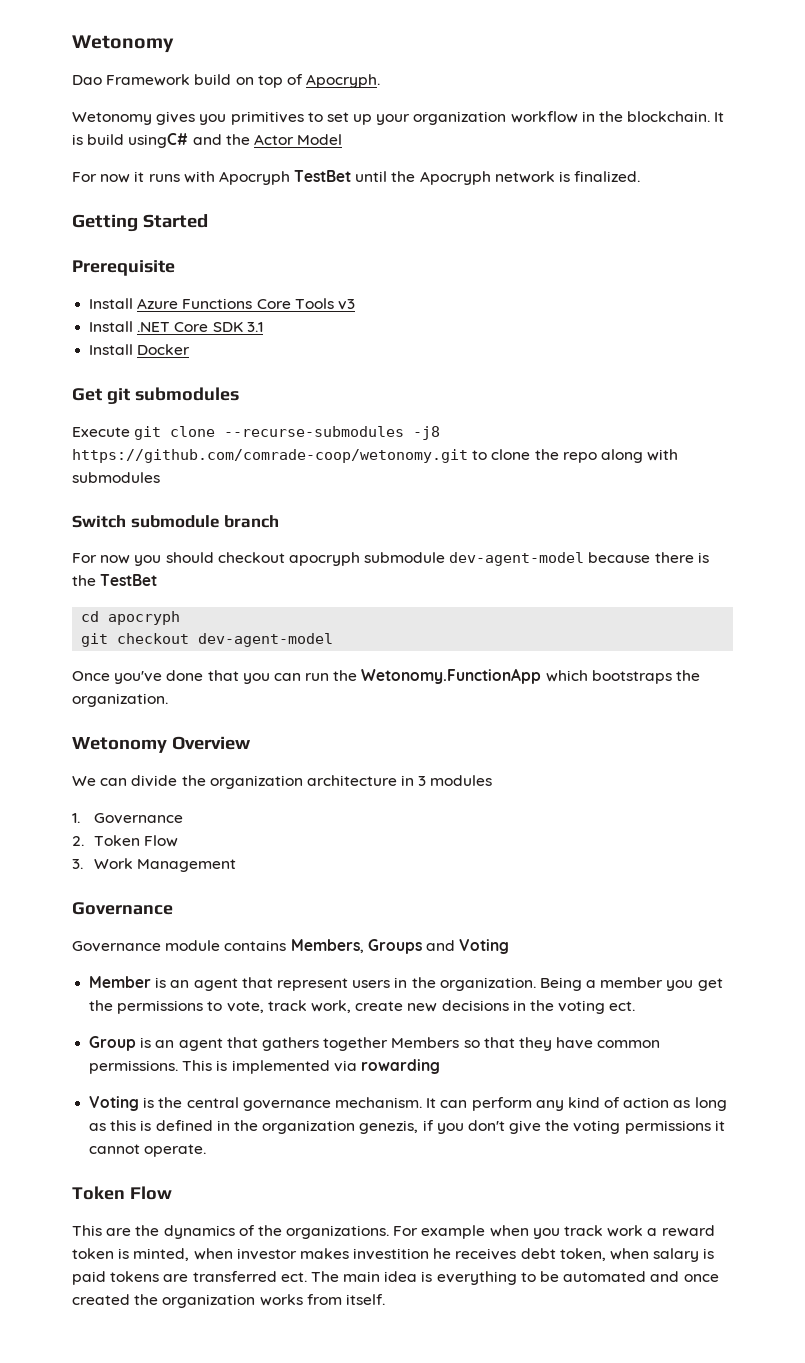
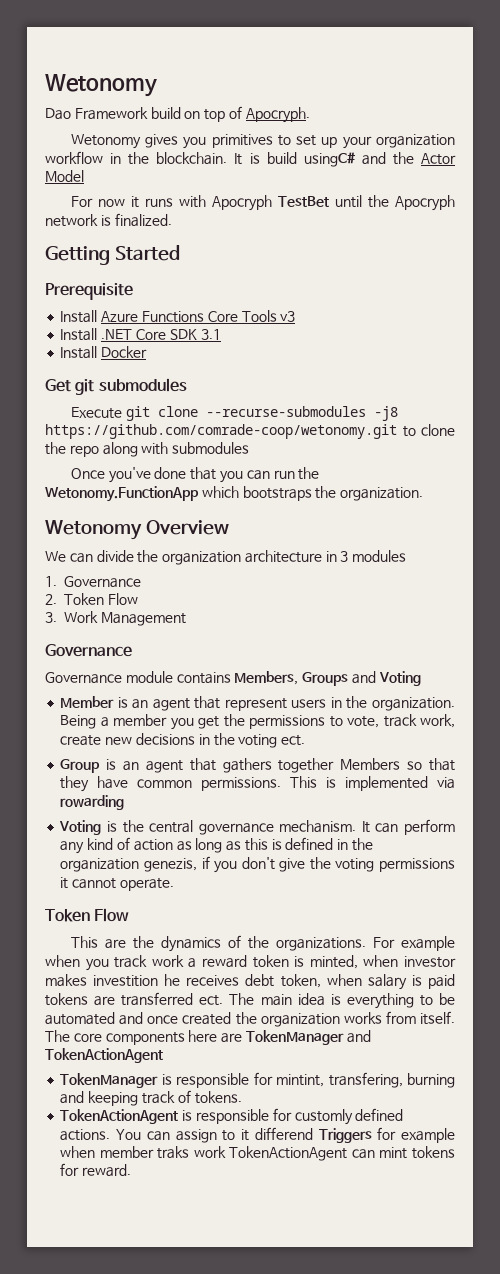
- Switch submodule branch
- For now you should checkout apocryph submodule dev-agent-model because there is the TestBet
- cd apocryph
- git checkout dev-agent-model
+ The core components here are TokenManager and TokenActionAgent
+ TokenManager is responsible for mintint, transfering, burning and keeping track of tokens.
+ TokenActionAgent is responsible for customly defined actions. You can assign to it differend Triggers for example when member traks work TokenActionAgent can mint tokens for reward.

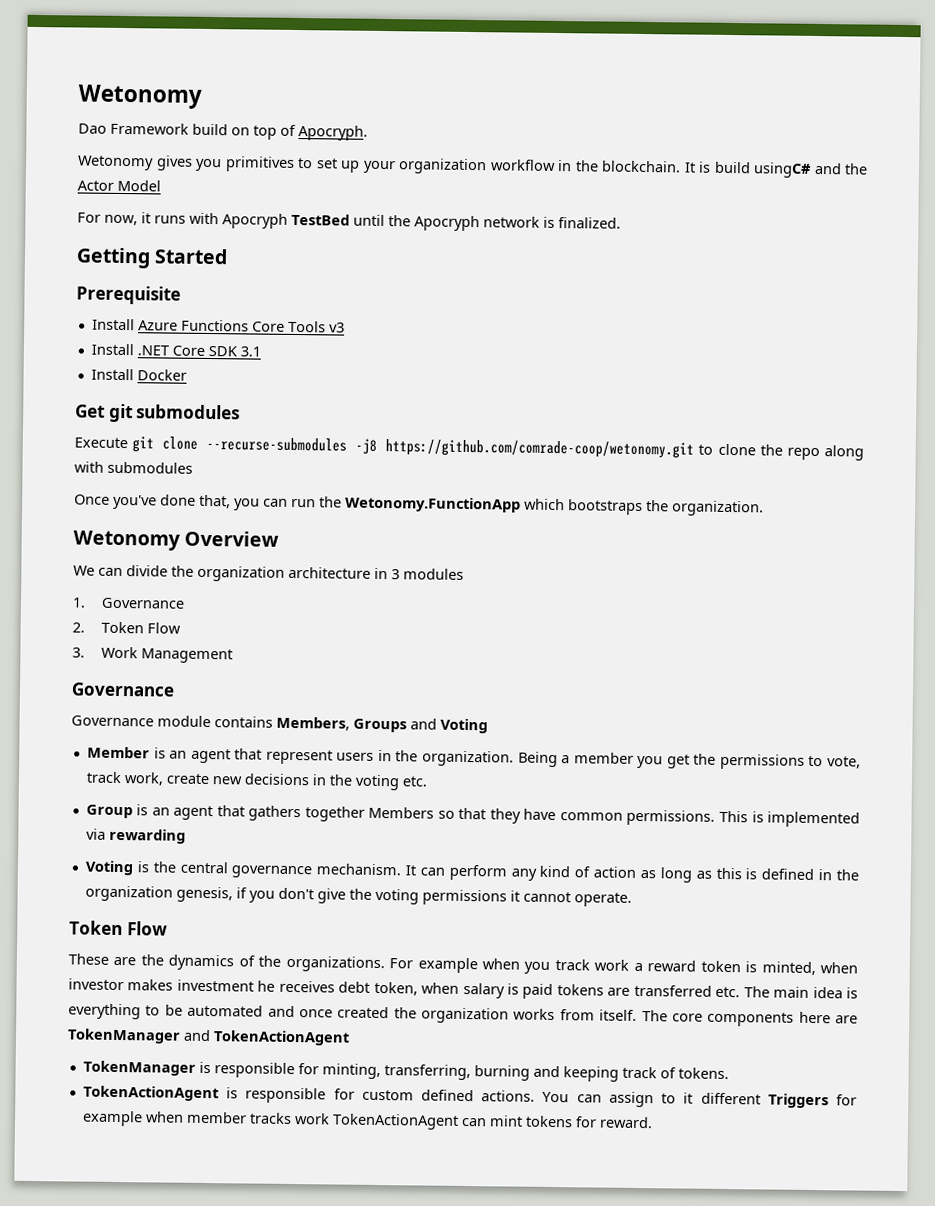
- For now it runs with Apocryph TestBet until the Apocryph network is finalized.
+ For now, it runs with Apocryph TestBed until the Apocryph network is finalized.
- Once you've done that you can run the Wetonomy.FunctionApp which bootstraps the organization.
+ Once you've done that, you can run the Wetonomy.FunctionApp which bootstraps the organization.
- Being a member you get the permissions to vote, track work, create new decisions in the voting ect.
+ Being a member you get the permissions to vote, track work, create new decisions in the voting etc.
- This is implemented via rowarding
+ This is implemented via rewarding
- It can perform any kind of action as long as this is defined in the organization genezis, if you don't give the voting permissions it cannot operate.
+ It can perform any kind of action as long as this is defined in the organization genesis, if you don't give the voting permissions it cannot operate.
- This are the dynamics of the organizations.
+ These are the dynamics of the organizations.
- For example when you track work a reward token is minted, when investor makes investition he receives debt token, when salary is paid tokens are transferred ect. The main idea is everything to be automated and once created the organization works from itself.
+ For example when you track work a reward token is minted, when investor makes investment he receives debt token, when salary is paid tokens are transferred etc. The main idea is everything to be automated and once created the organization works from itself.
- TokenManager is responsible for mintint, transfering, burning and keeping track of tokens.
+ TokenManager is responsible for minting, transferring, burning and keeping track of tokens.
- TokenActionAgent is responsible for customly defined actions.
+ TokenActionAgent is responsible for custom defined actions.
- You can assign to it differend Triggers for example when member traks work TokenActionAgent can mint tokens for reward.
+ You can assign to it different Triggers for example when member tracks work TokenActionAgent can mint tokens for reward.

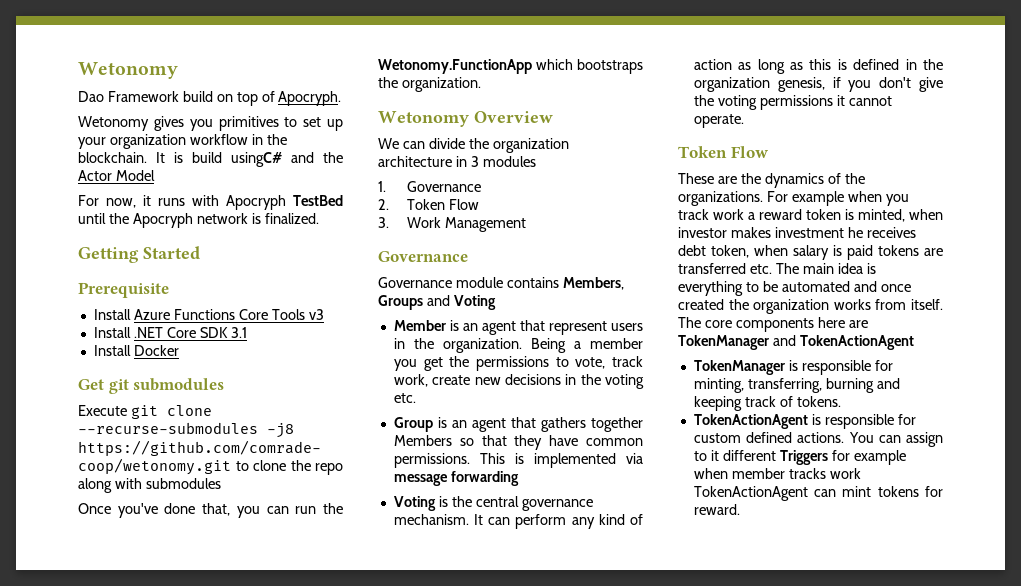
- This is implemented via rewarding
+ This is implemented via message forwarding

